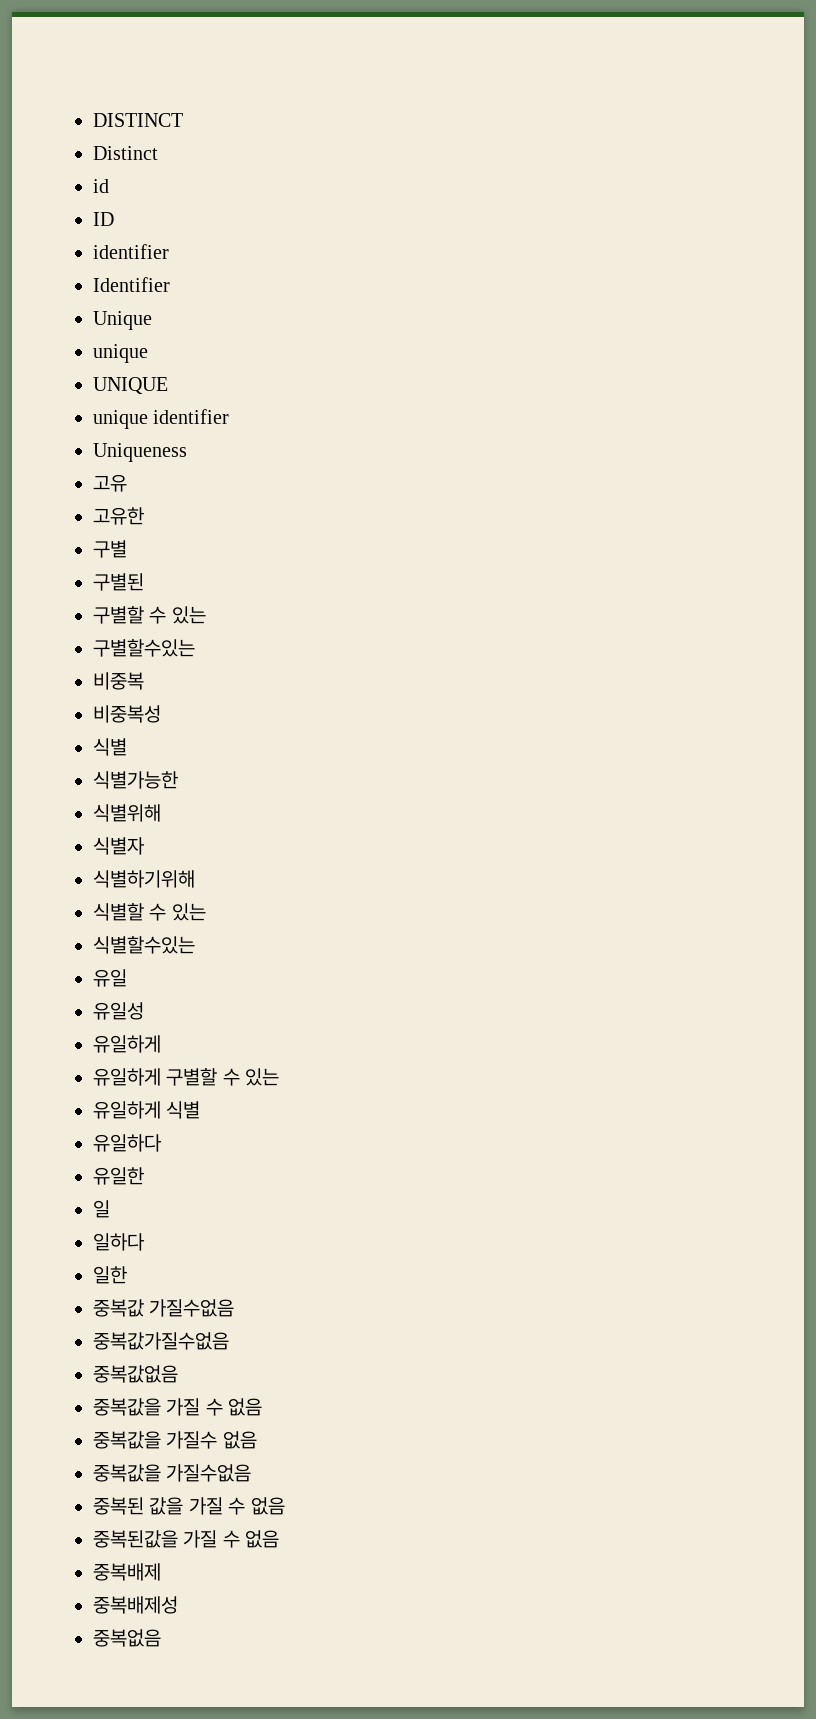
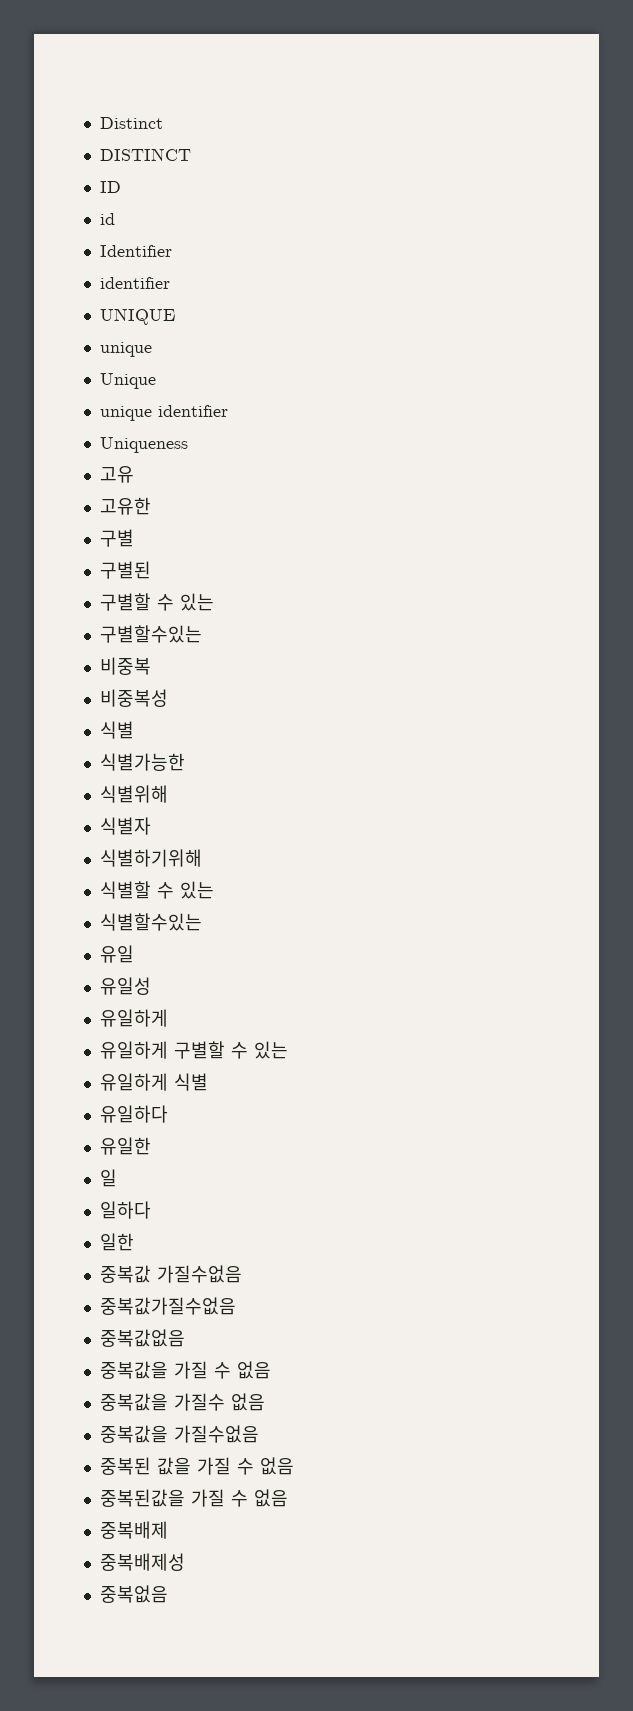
+ Distinct
- Distinct
+ ID
- ID
+ Identifier
  identifier
- Identifier
- Unique
+ UNIQUE
- UNIQUE
+ Unique

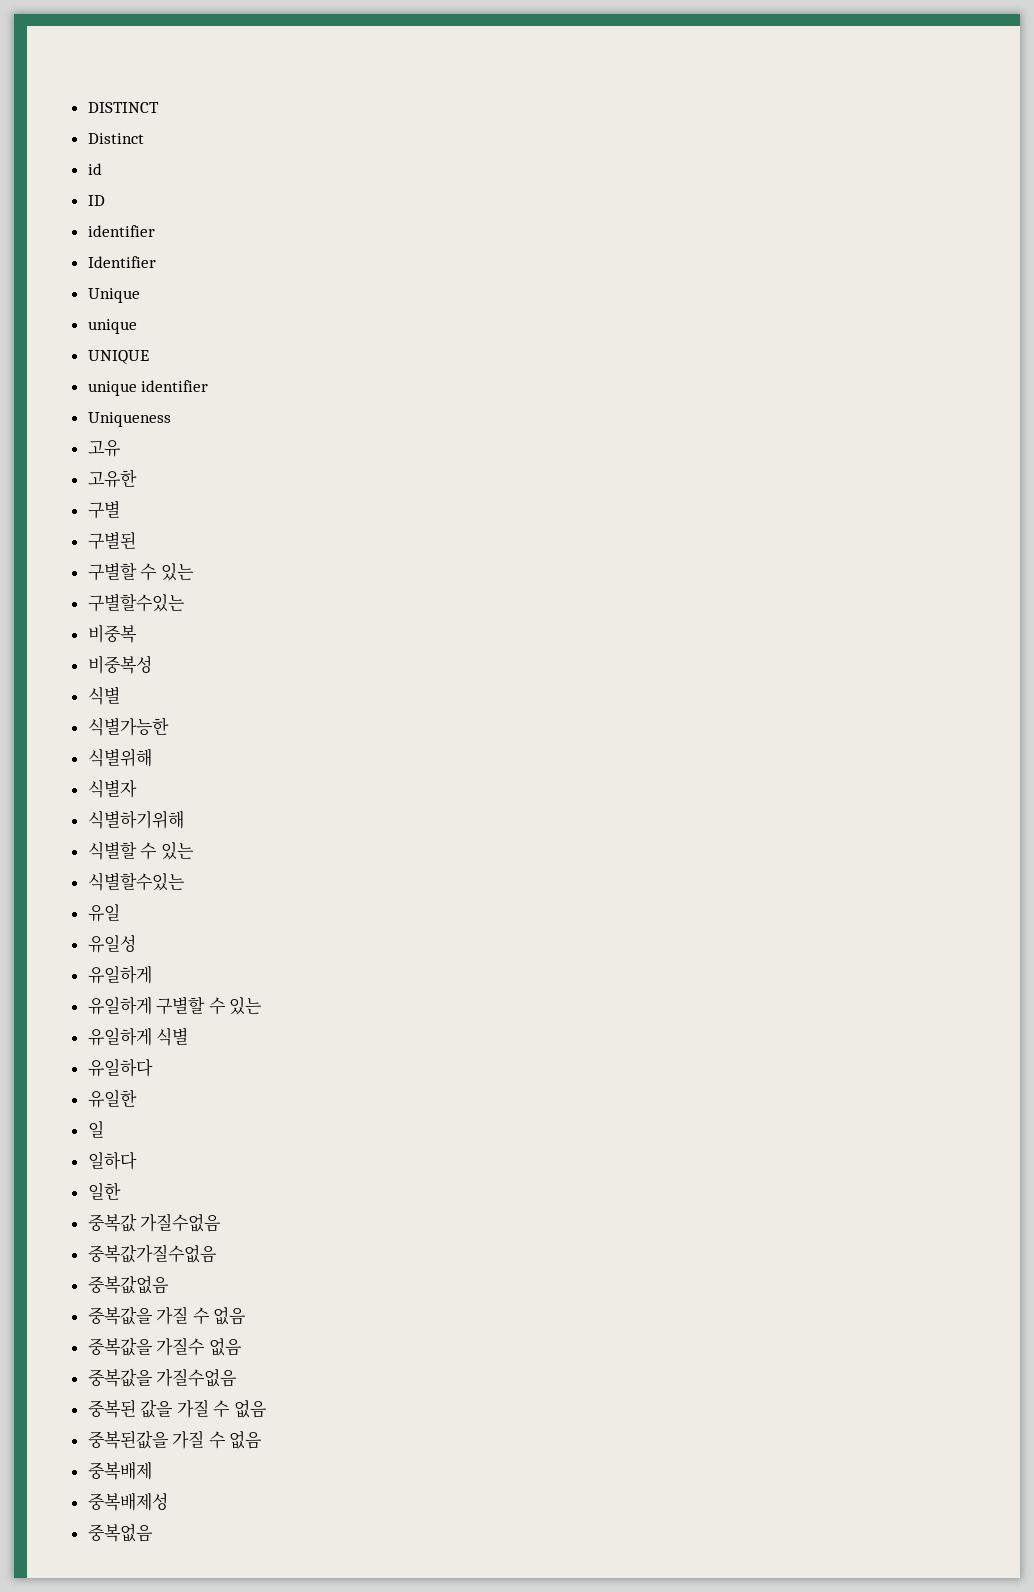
+ DISTINCT
- DISTINCT
+ id
  ID
- id
+ identifier
  Identifier
- identifier
- UNIQUE
+ Unique
- Unique
+ UNIQUE

